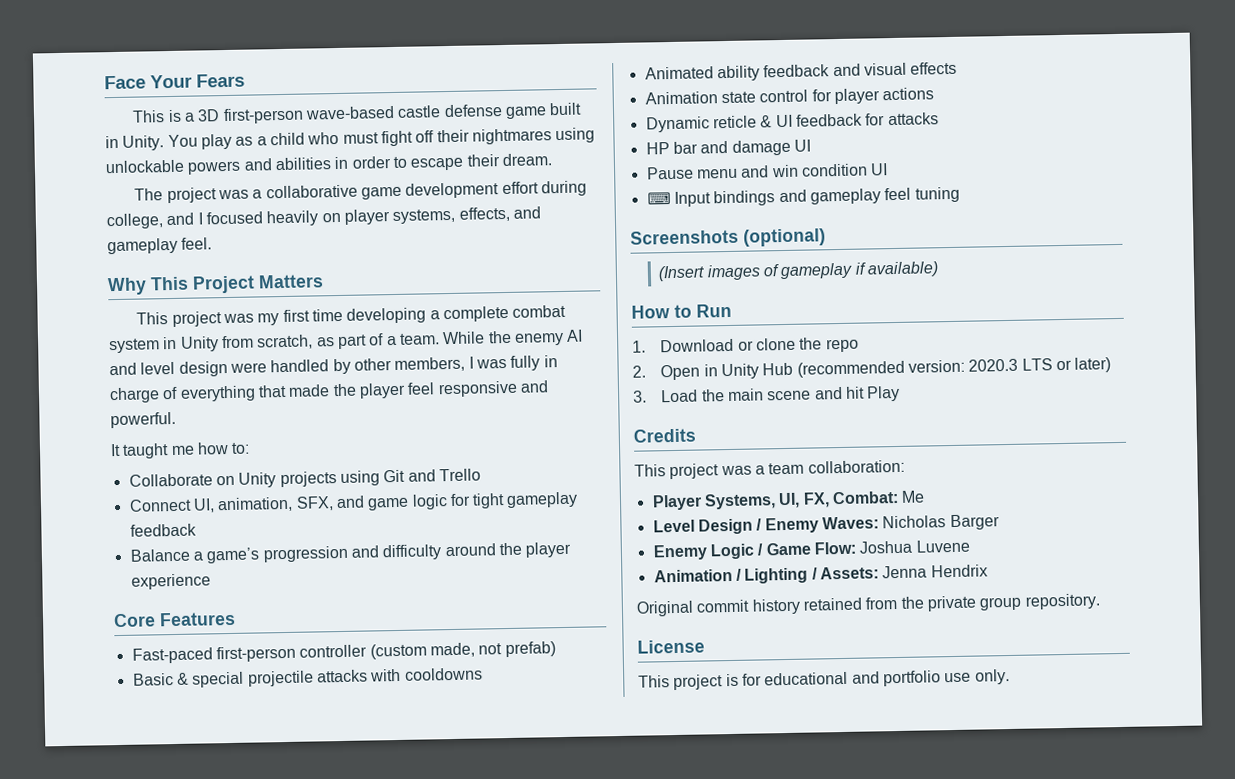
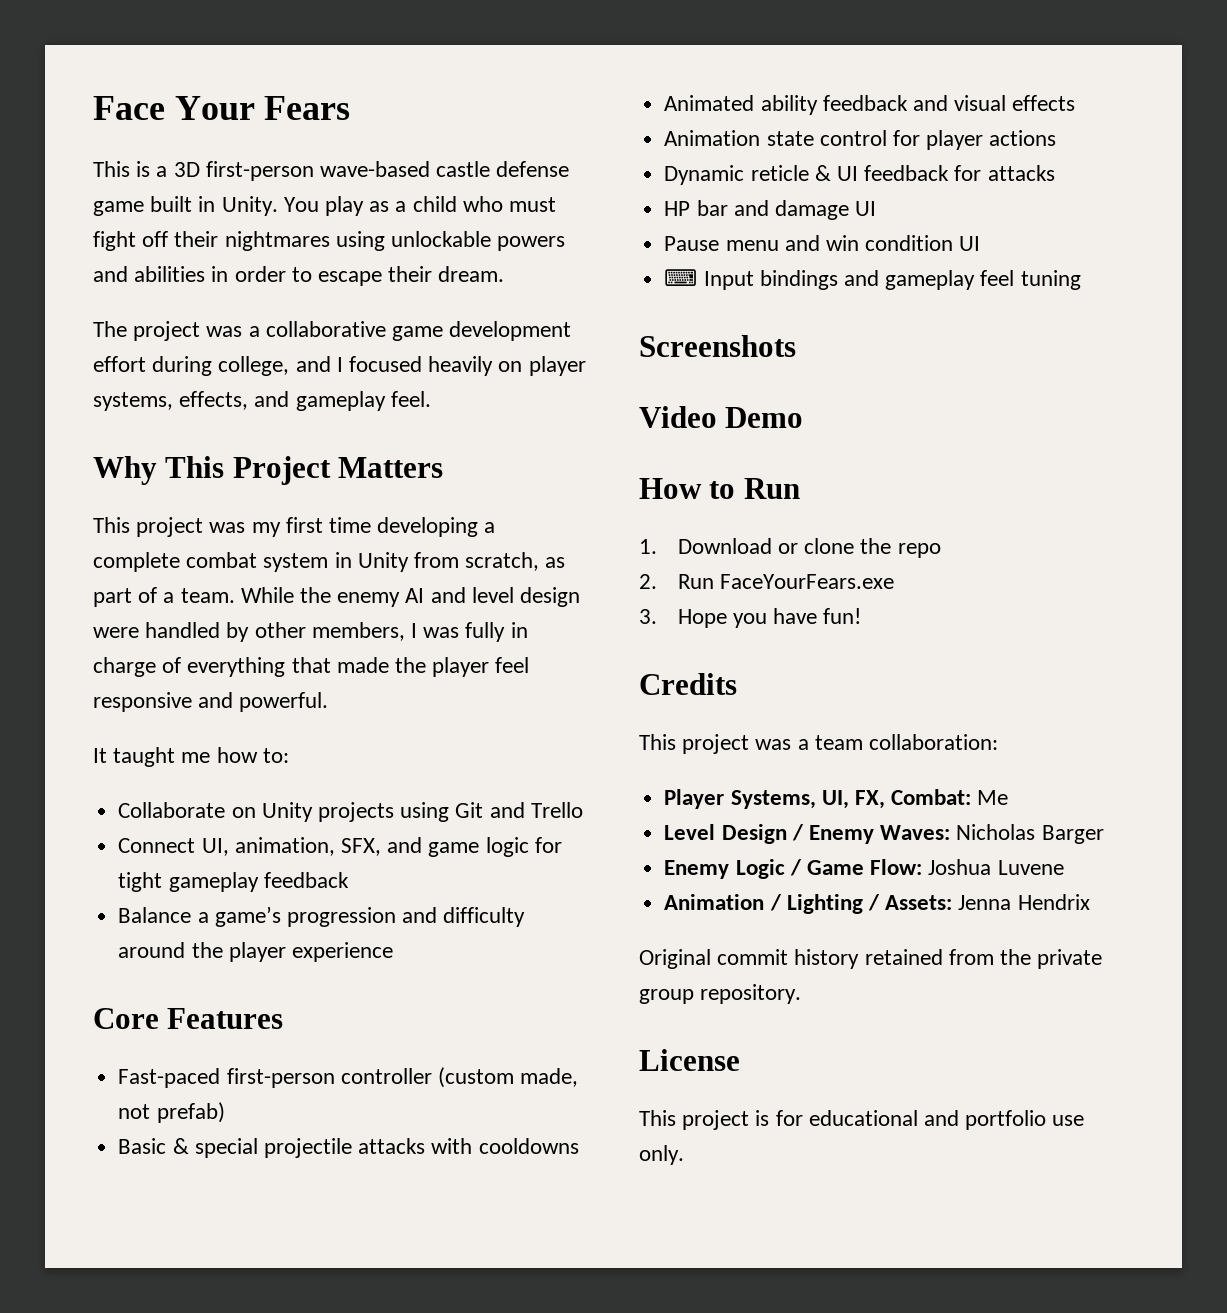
- Screenshots (optional)
- (Insert images of gameplay if available)
+ Screenshots
+ Video Demo
- 2. Open in Unity Hub (recommended version: 2020.3 LTS or later)
- 3. Load the main scene and hit Play
+ 2. Run FaceYourFears.exe
+ 3. Hope you have fun!

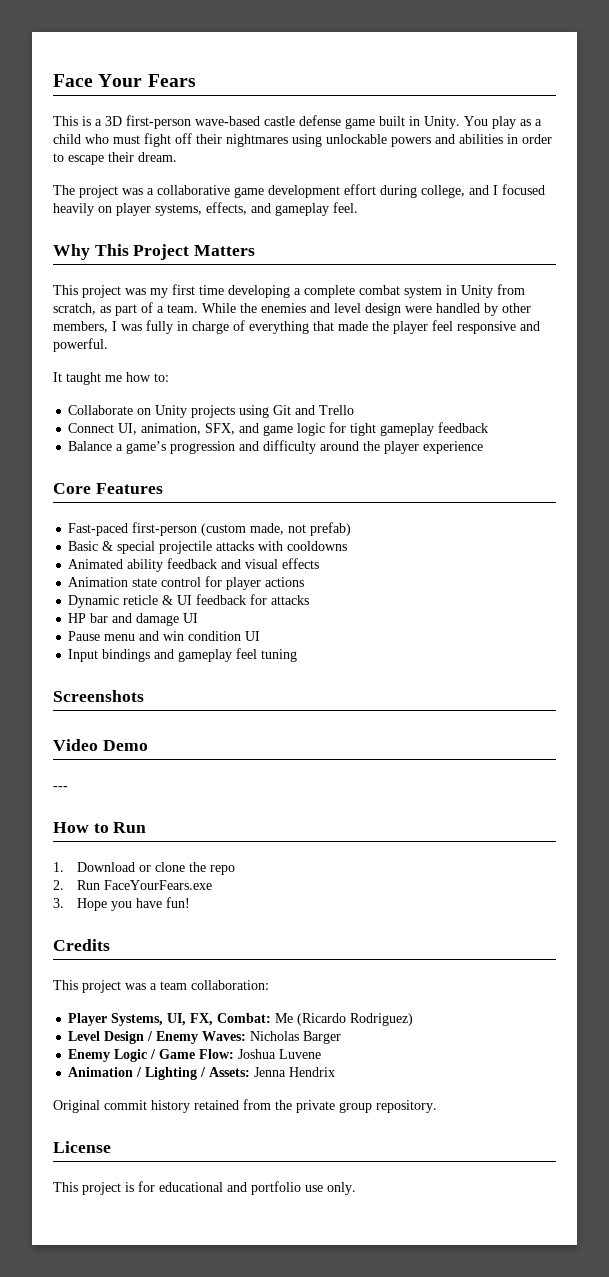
- While the enemy AI and level design were handled by other members, I was fully in charge of everything that made the player feel responsive and powerful.
+ While the enemies and level design were handled by other members, I was fully in charge of everything that made the player feel responsive and powerful.
- Fast-paced first-person controller (custom made, not prefab)
+ Fast-paced first-person (custom made, not prefab)
- ⌨ Input bindings and gameplay feel tuning
+ Input bindings and gameplay feel tuning
+ ---
- Player Systems, UI, FX, Combat: Me
+ Player Systems, UI, FX, Combat: Me (Ricardo Rodriguez)

